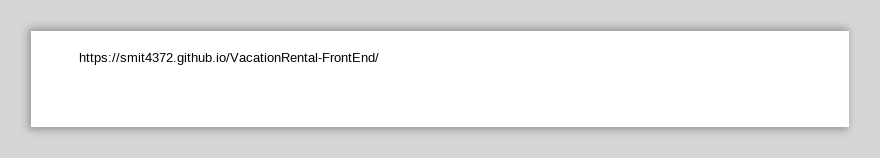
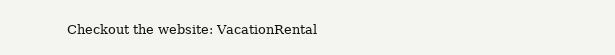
- https://smit4372.github.io/VacationRental-FrontEnd/
+ Checkout the website: VacationRental

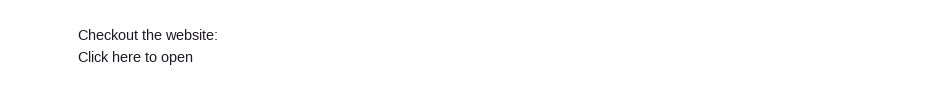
- Checkout the website: VacationRental
+ Checkout the website:
+ Click here to open

